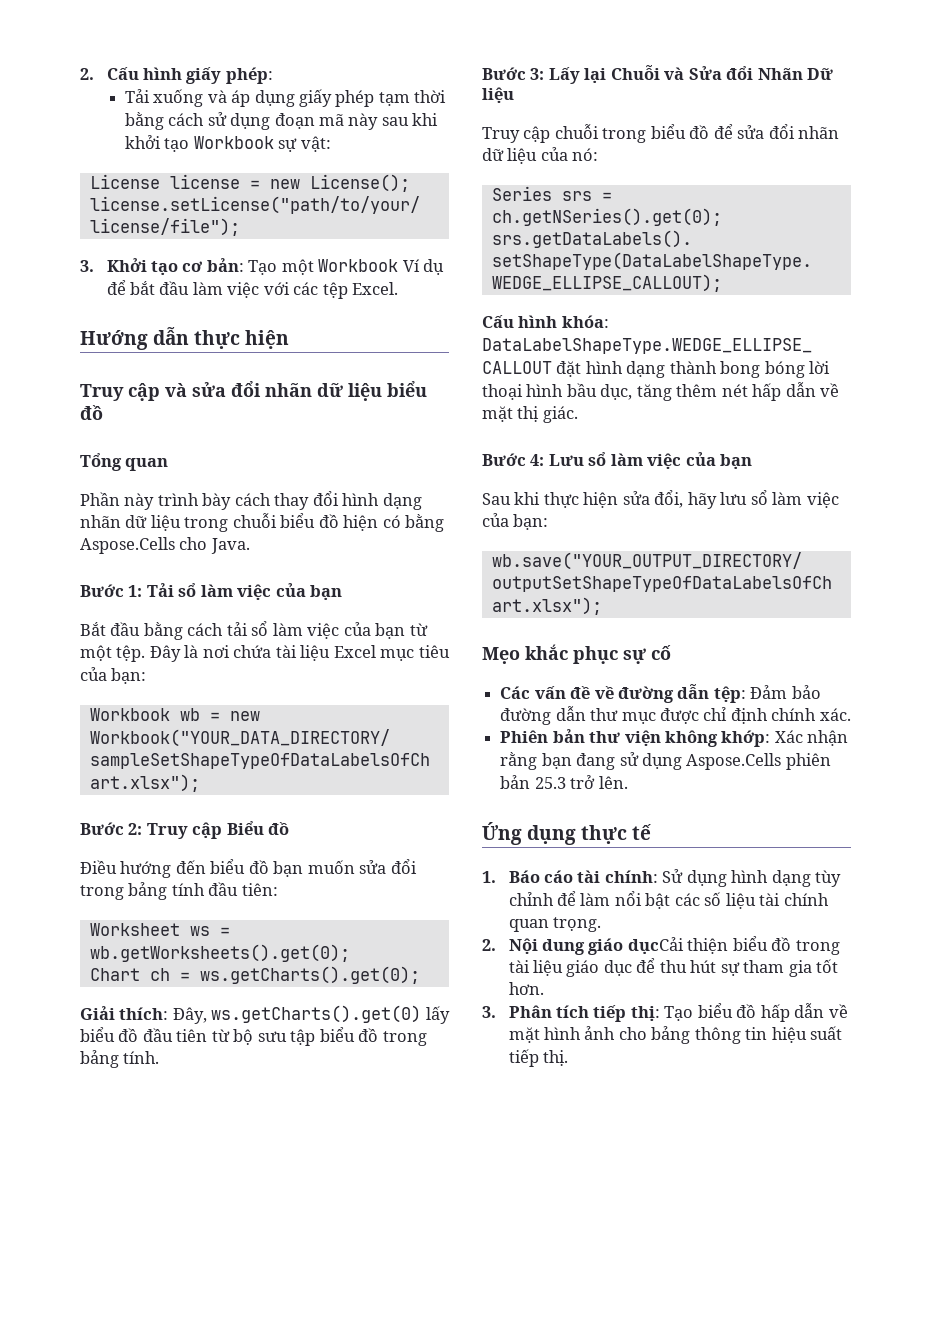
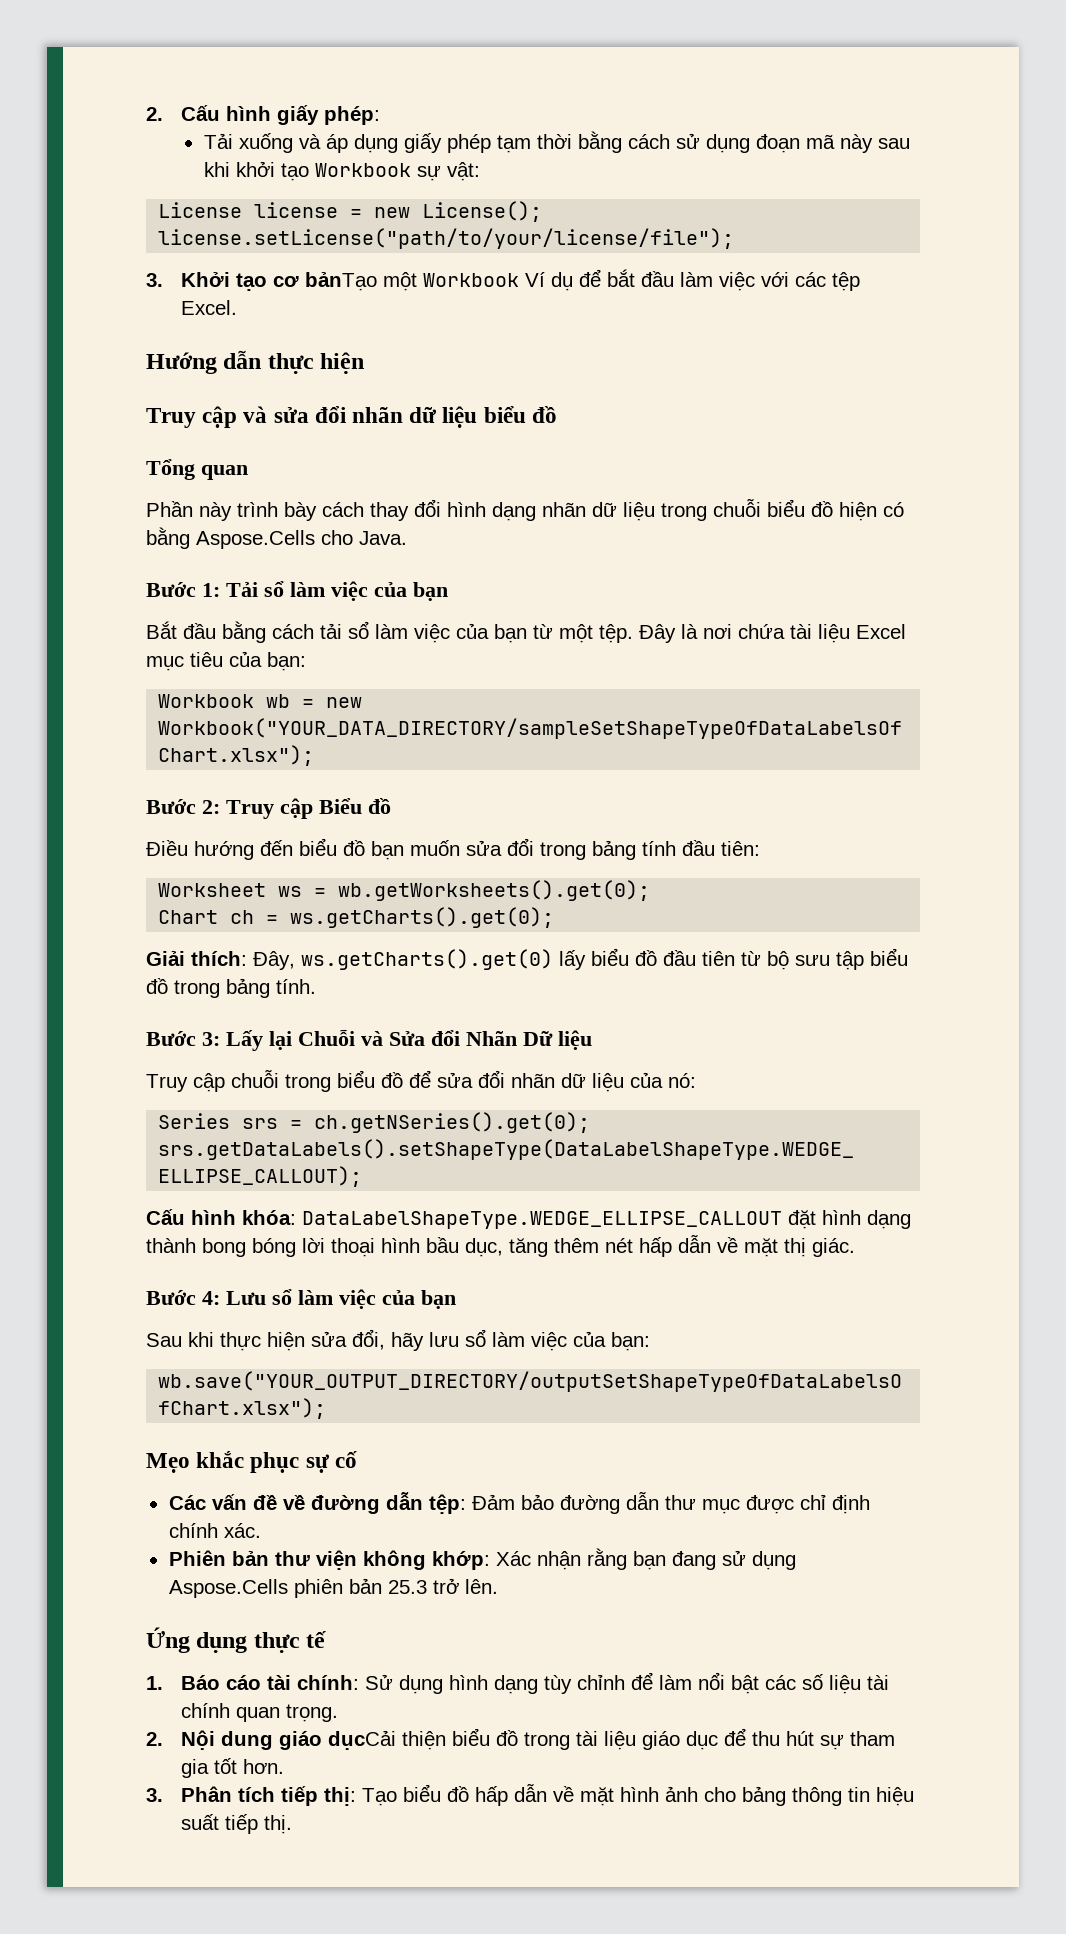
- 3. Khởi tạo cơ bản: Tạo một Workbook Ví dụ để bắt đầu làm việc với các tệp Excel.
+ 3. Khởi tạo cơ bảnTạo một Workbook Ví dụ để bắt đầu làm việc với các tệp Excel.

